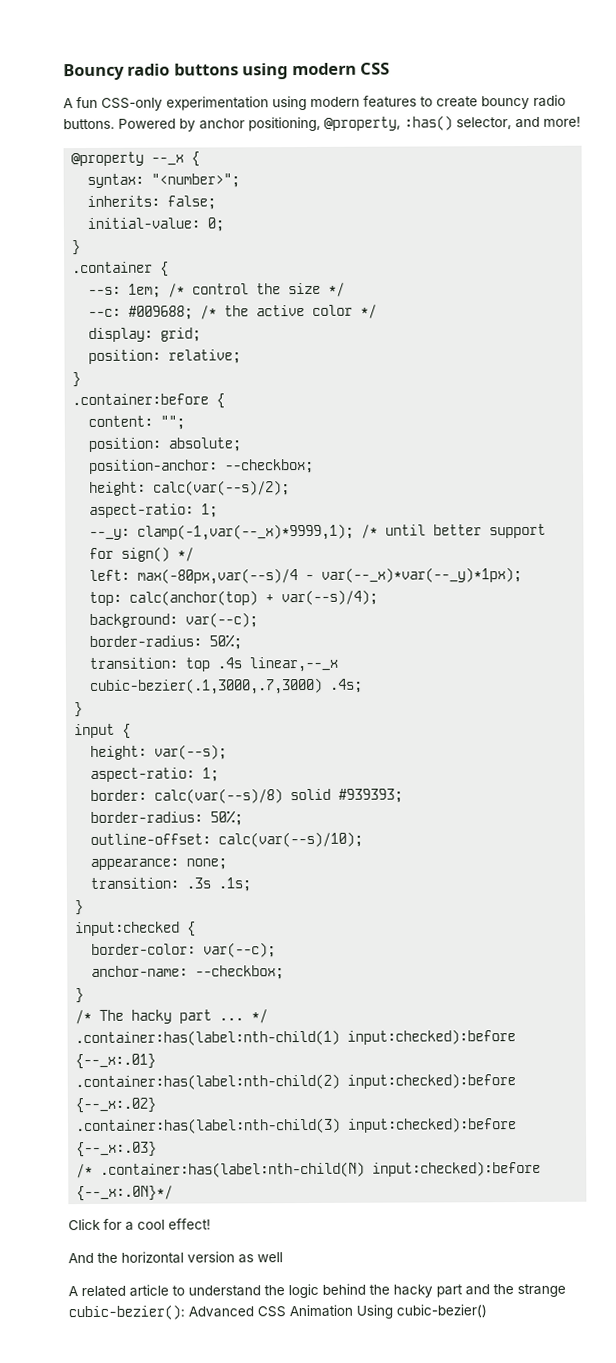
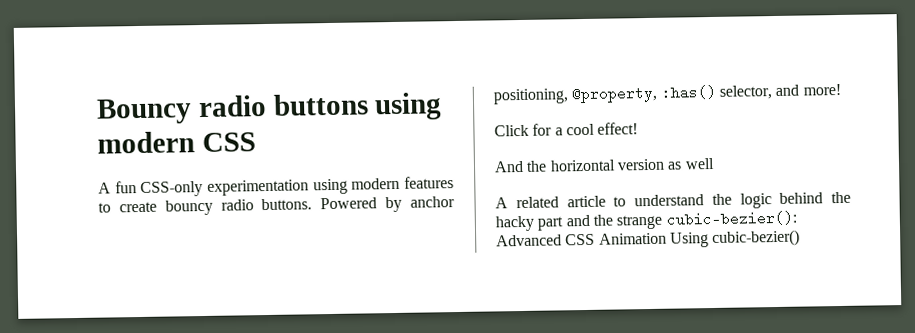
- @property --_x {
- syntax: "<number>";
- inherits: false;
- initial-value: 0;
- }
- .container {
- --s: 1em; /* control the size */
- --c: #009688; /* the active color */
- display: grid;
- position: relative;
- }
- .container:before {
- content: "";
- position: absolute;
- position-anchor: --checkbox;
- height: calc(var(--s)/2);
- aspect-ratio: 1;
- --_y: clamp(-1,var(--_x)*9999,1); /* until better support for sign() */
- left: max(-80px,var(--s)/4 - var(--_x)*var(--_y)*1px);
- top: calc(anchor(top) + var(--s)/4);
- background: var(--c);
- border-radius: 50%;
- transition: top .4s linear,--_x cubic-bezier(.1,3000,.7,3000) .4s;
- }
- input {
- height: var(--s);
- aspect-ratio: 1;
- border: calc(var(--s)/8) solid #939393;
- border-radius: 50%;
- outline-offset: calc(var(--s)/10);
- appearance: none;
- transition: .3s .1s;
- }
- input:checked {
- border-color: var(--c);
- anchor-name: --checkbox;
- }
- /* The hacky part ... */
- .container:has(label:nth-child(1) input:checked):before {--_x:.01}
- .container:has(label:nth-child(2) input:checked):before {--_x:.02}
- .container:has(label:nth-child(3) input:checked):before {--_x:.03}
- /* .container:has(label:nth-child(N) input:checked):before {--_x:.0N}*/

